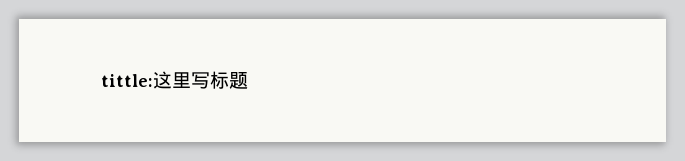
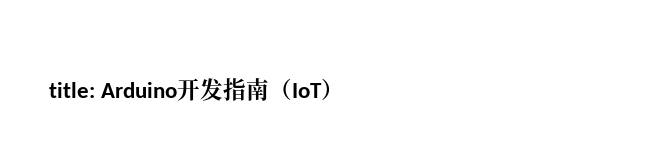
- tittle:这里写标题
+ title: Arduino开发指南（IoT）

